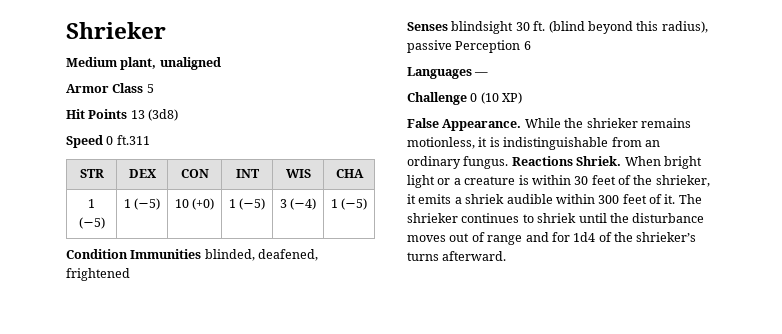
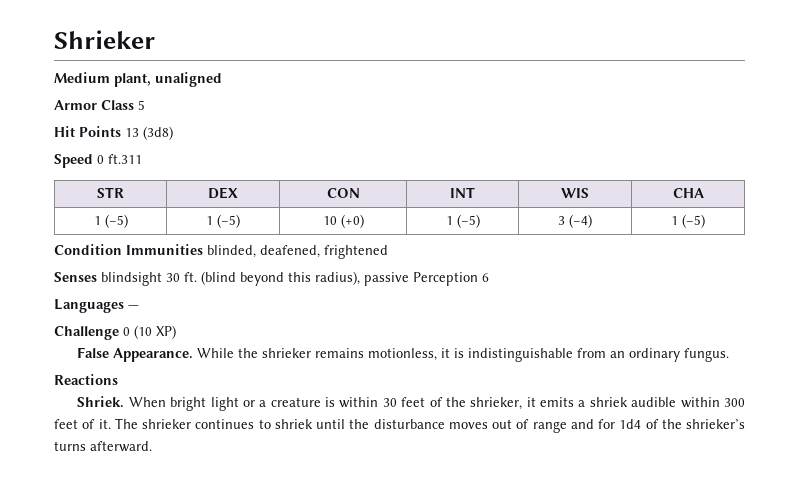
- While the shrieker remains motionless, it is indistinguishable from an ordinary fungus. Reactions Shriek.
+ While the shrieker remains motionless, it is indistinguishable from an ordinary fungus.
+ Reactions
+ Shriek.

